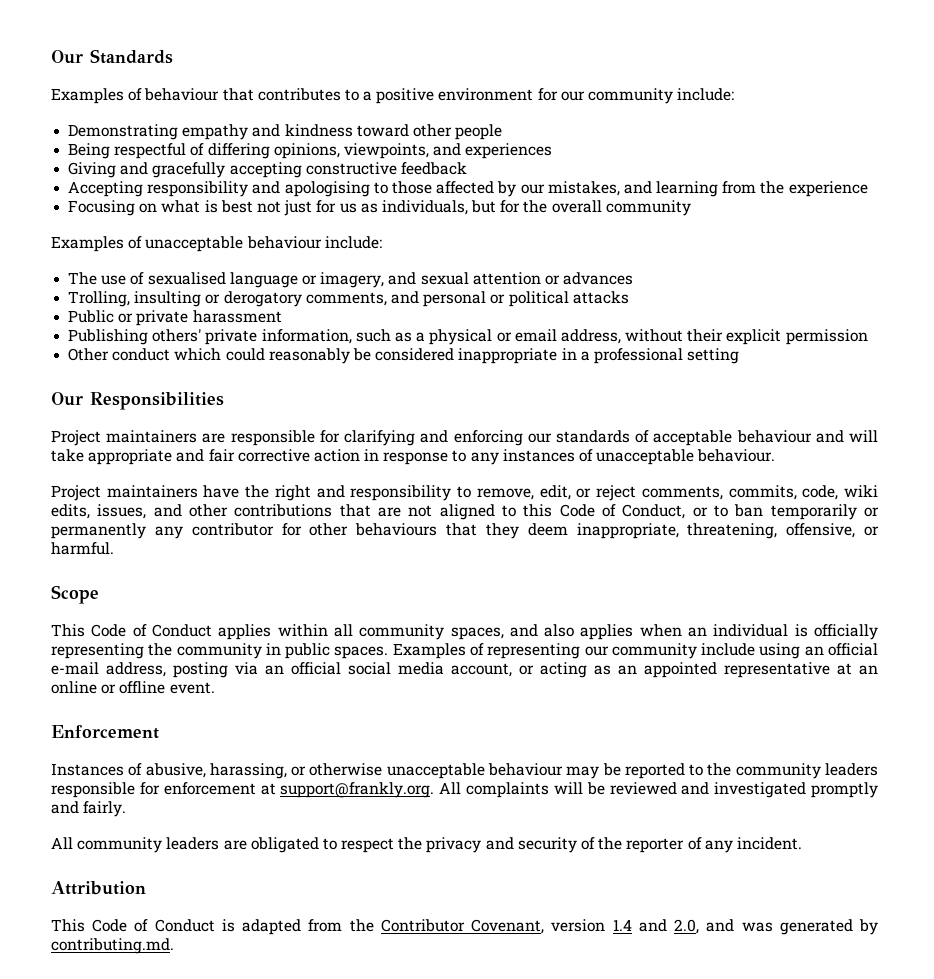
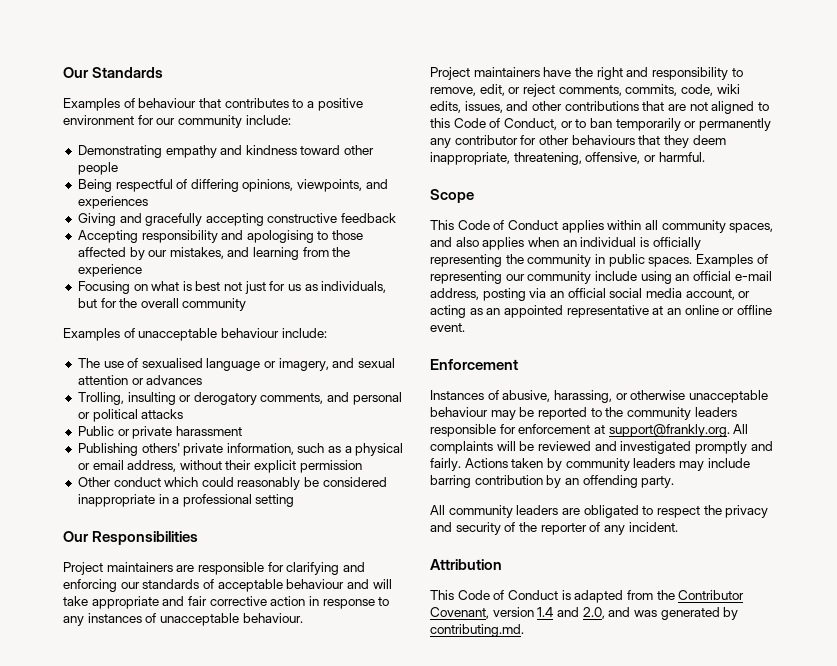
+ Actions taken by community leaders may include barring contribution by an offending party.

